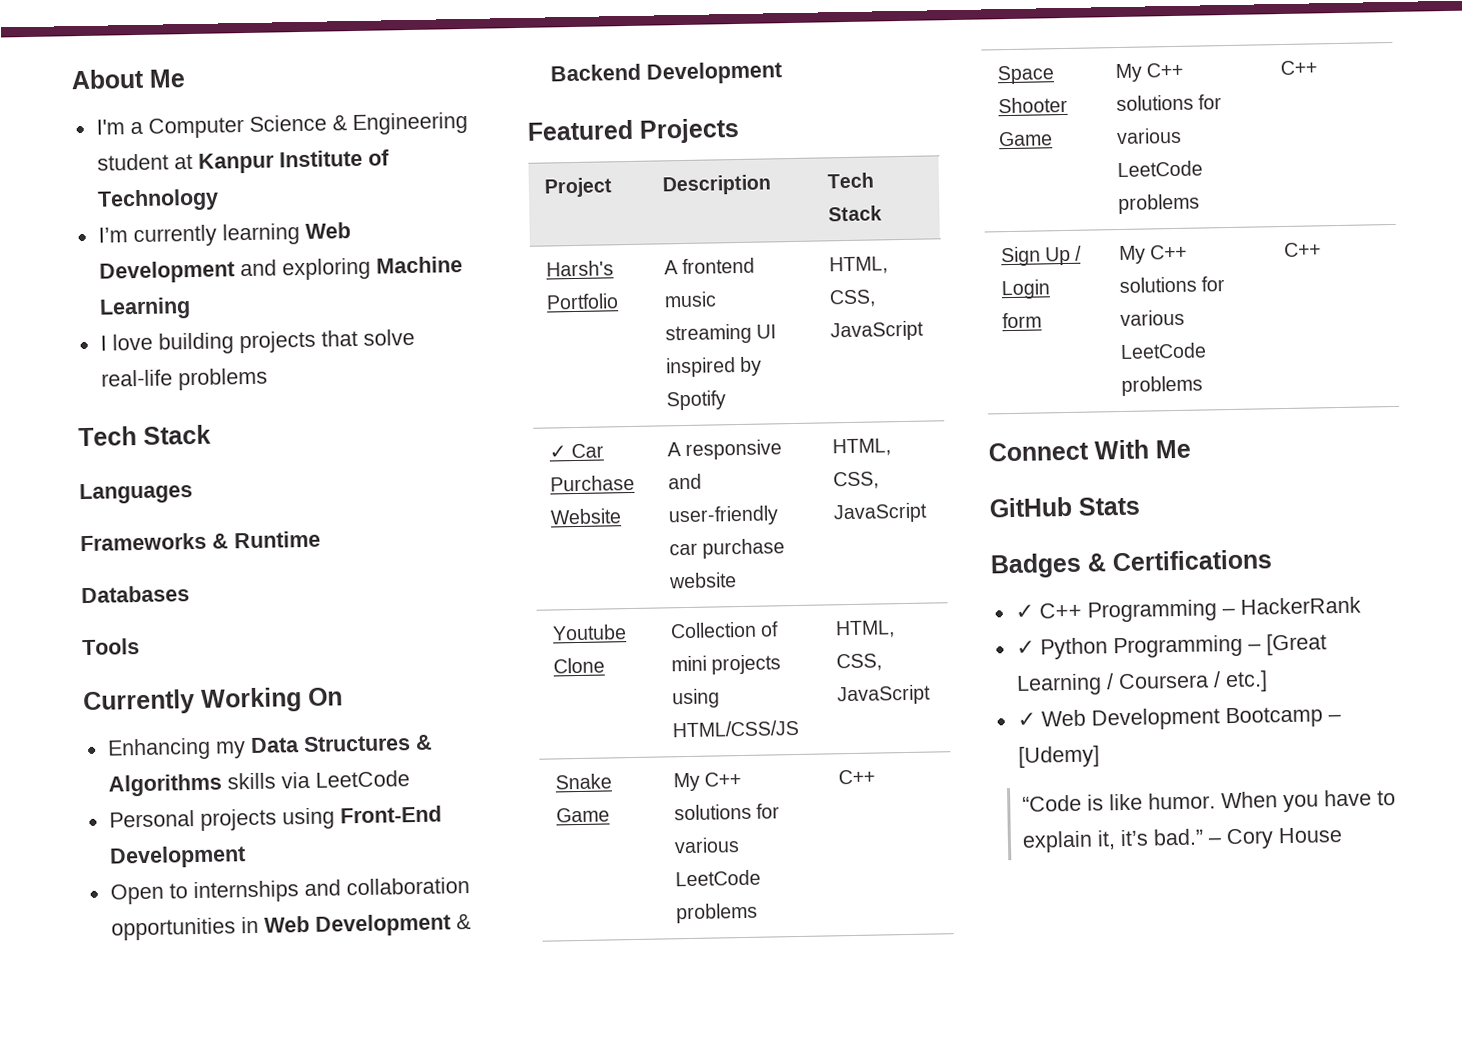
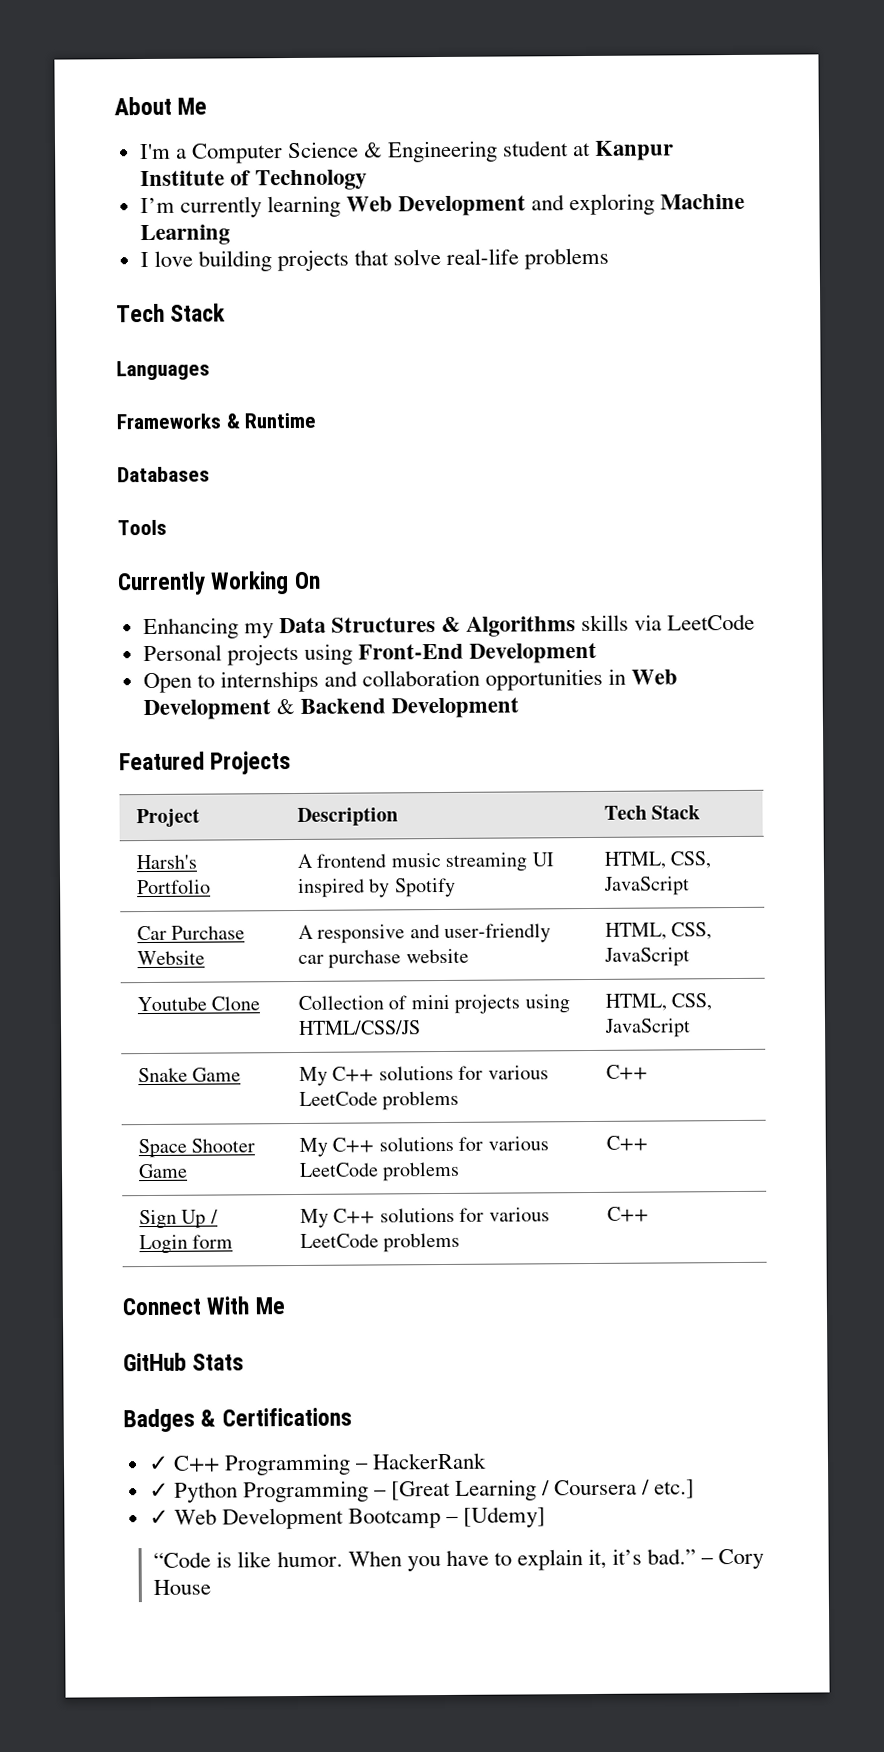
- ✓ Car Purchase Website | A responsive and user-friendly car purchase website | HTML, CSS, JavaScript
+ Car Purchase Website | A responsive and user-friendly car purchase website | HTML, CSS, JavaScript

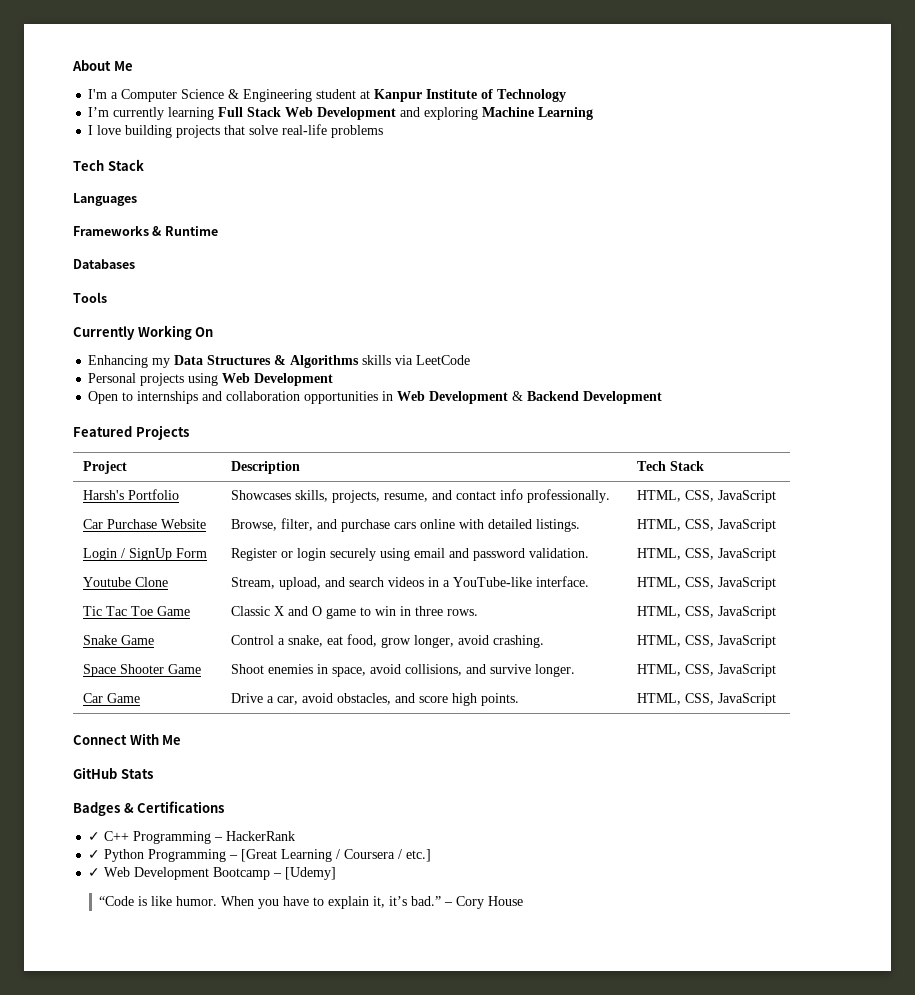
- I’m currently learning Web Development and exploring Machine Learning
+ I’m currently learning Full Stack Web Development and exploring Machine Learning
- Personal projects using Front-End Development
+ Personal projects using Web Development
- Harsh's Portfolio | A frontend music streaming UI inspired by Spotify | HTML, CSS, JavaScript
+ Harsh's Portfolio | Showcases skills, projects, resume, and contact info professionally. | HTML, CSS, JavaScript
- Car Purchase Website | A responsive and user-friendly car purchase website | HTML, CSS, JavaScript
+ Car Purchase Website | Browse, filter, and purchase cars online with detailed listings. | HTML, CSS, JavaScript
+ Login / SignUp Form | Register or login securely using email and password validation. | HTML, CSS, JavaScript
- Youtube Clone | Collection of mini projects using HTML/CSS/JS | HTML, CSS, JavaScript
+ Youtube Clone | Stream, upload, and search videos in a YouTube-like interface. | HTML, CSS, JavaScript
+ Tic Tac Toe Game | Classic X and O game to win in three rows. | HTML, CSS, JavaScript
- Snake Game | My C++ solutions for various LeetCode problems | C++
- Space Shooter Game | My C++ solutions for various LeetCode problems | C++
- Sign Up / Login form | My C++ solutions for various LeetCode problems | C++
+ Snake Game | Control a snake, eat food, grow longer, avoid crashing. | HTML, CSS, JavaScript
+ Space Shooter Game | Shoot enemies in space, avoid collisions, and survive longer. | HTML, CSS, JavaScript
+ Car Game | Drive a car, avoid obstacles, and score high points. | HTML, CSS, JavaScript

